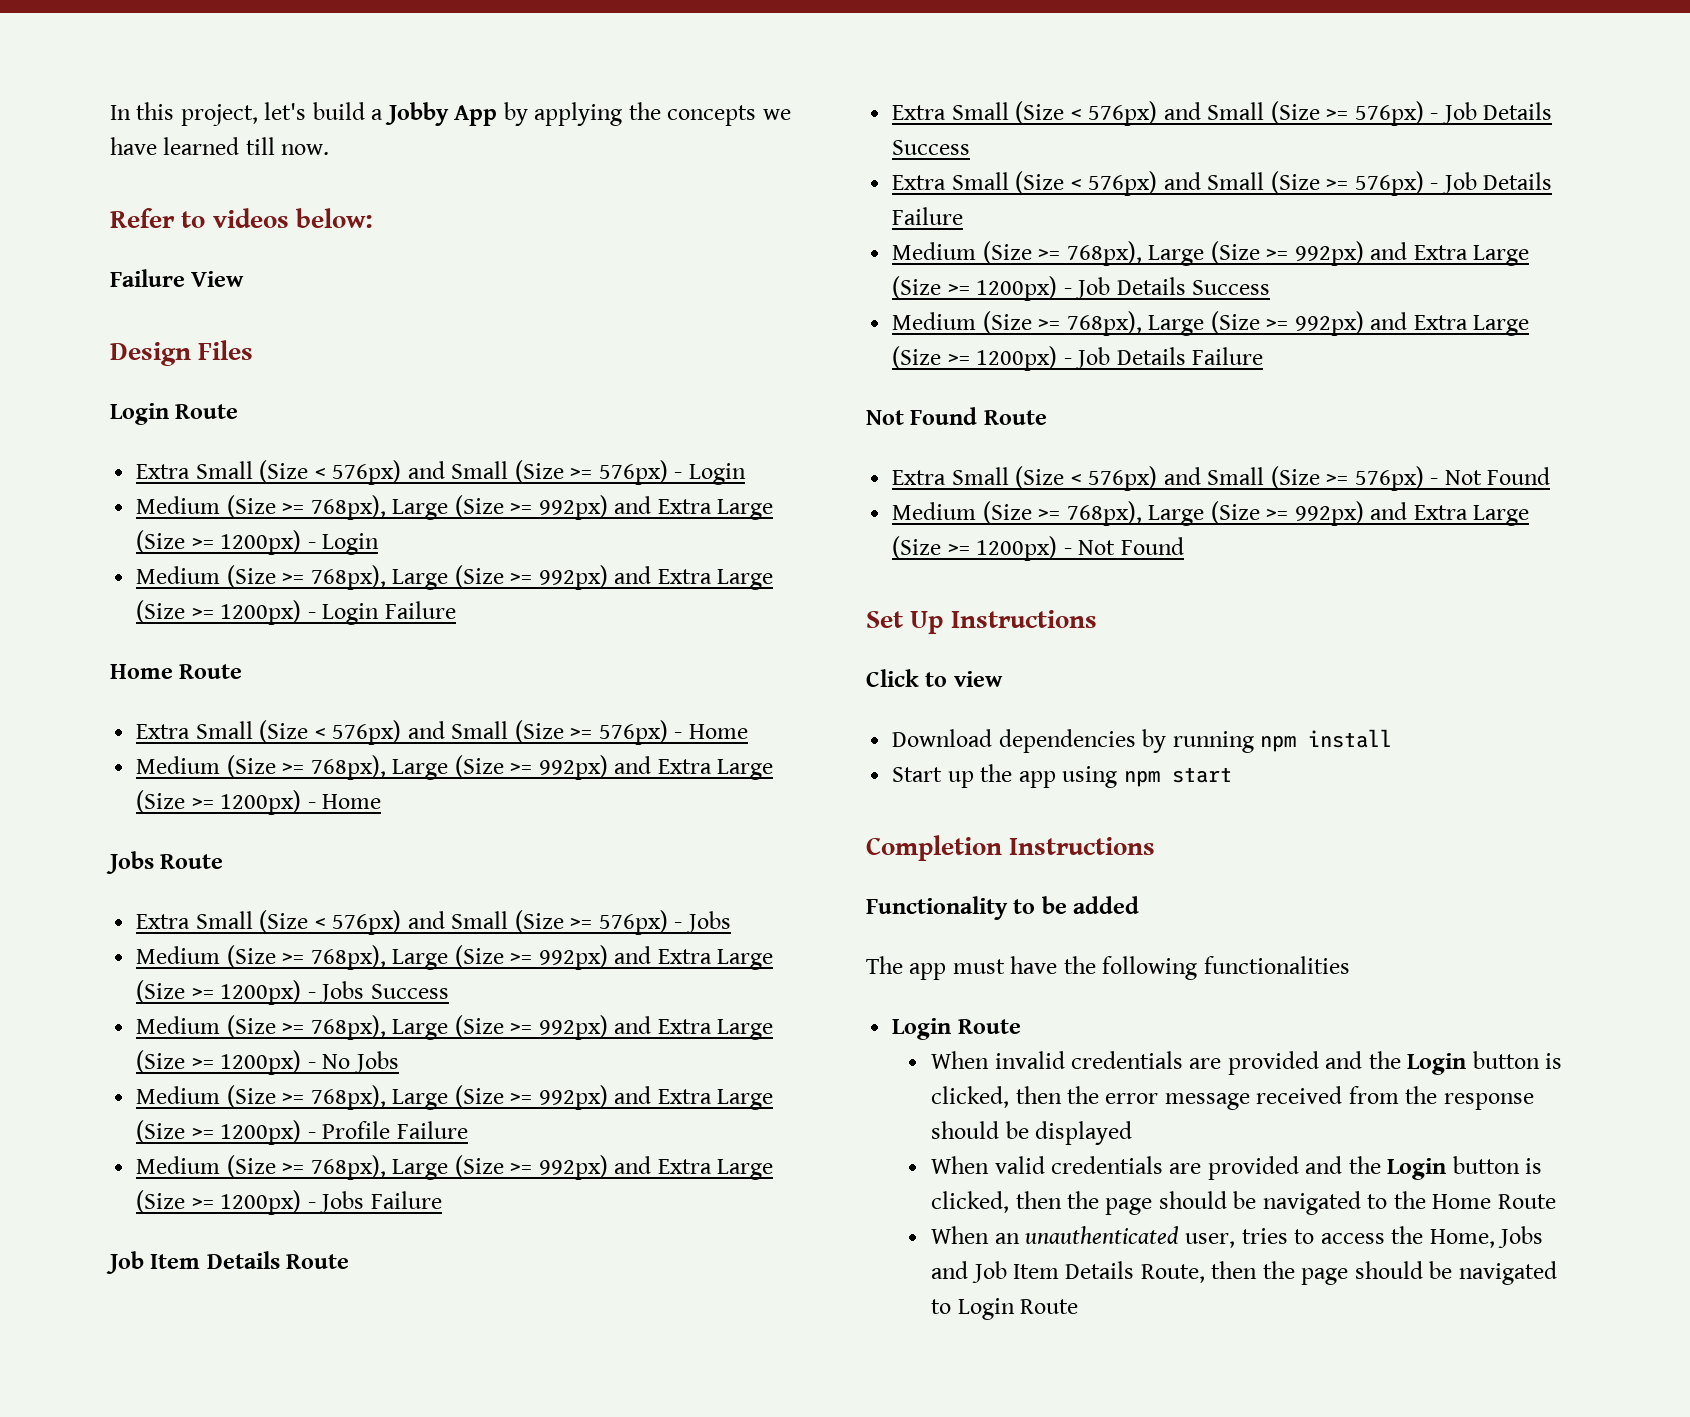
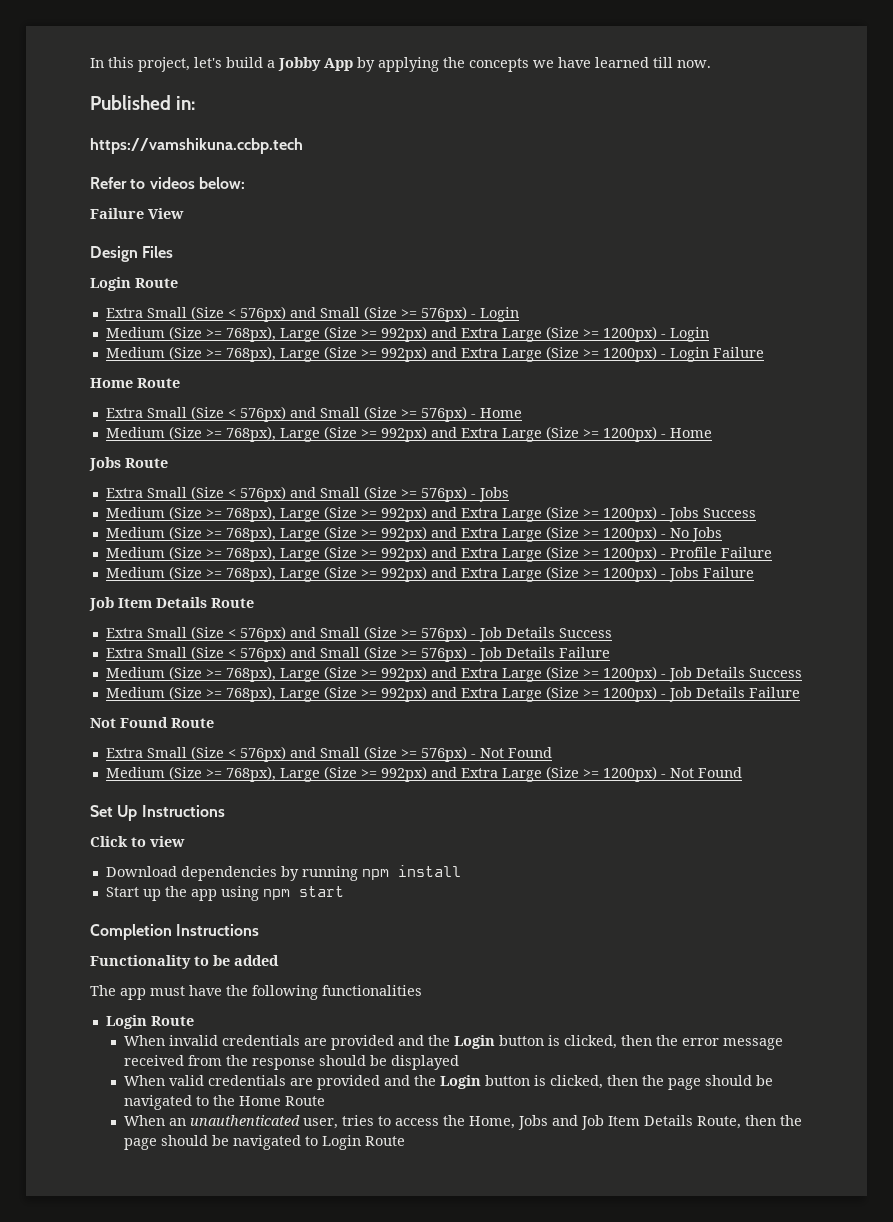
+ Published in:
+ https://vamshikuna.ccbp.tech

